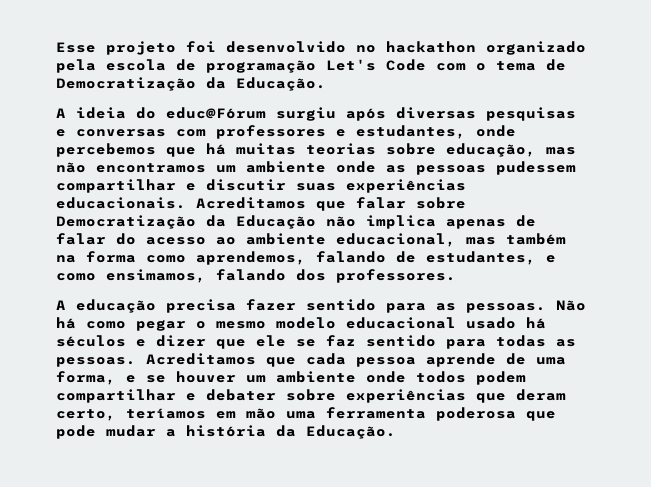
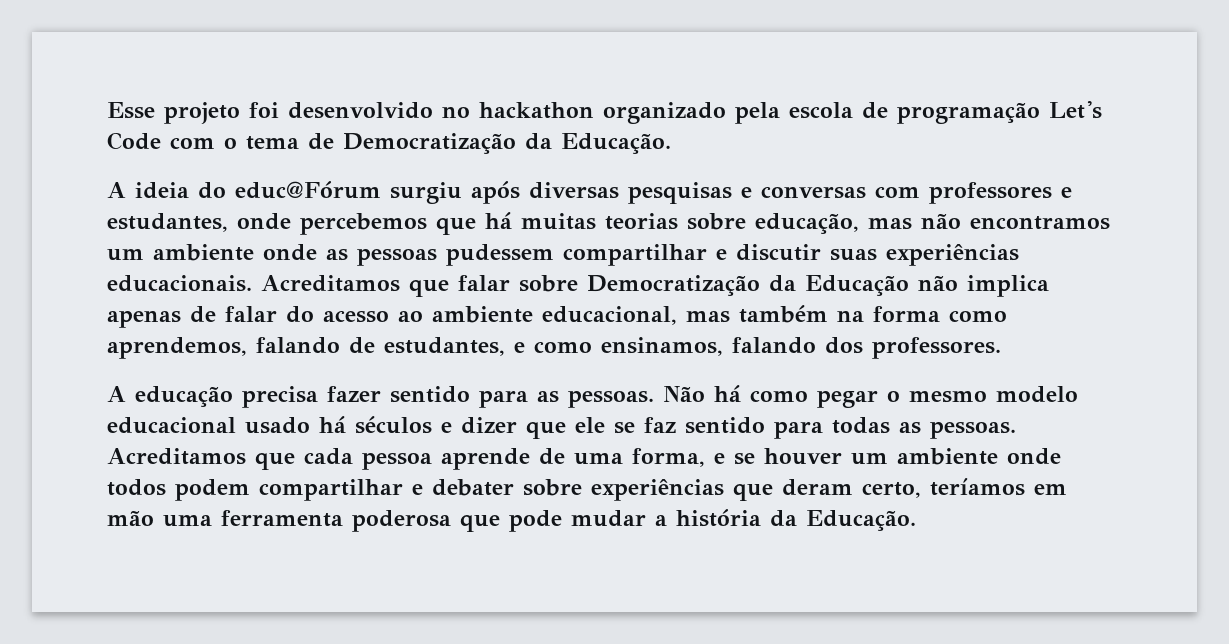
- Acreditamos que falar sobre Democratização da Educação não implica apenas de falar do acesso ao ambiente educacional, mas também na forma como aprendemos, falando de estudantes, e como ensimamos, falando dos professores.
+ Acreditamos que falar sobre Democratização da Educação não implica apenas de falar do acesso ao ambiente educacional, mas também na forma como aprendemos, falando de estudantes, e como ensinamos, falando dos professores.

